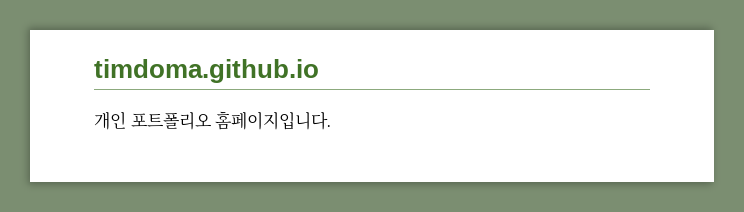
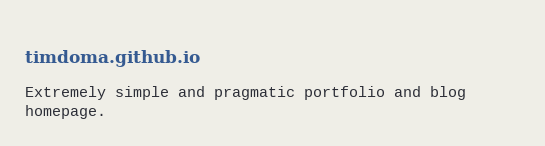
- 개인 포트폴리오 홈페이지입니다.
+ Extremely simple and pragmatic portfolio and blog homepage.

